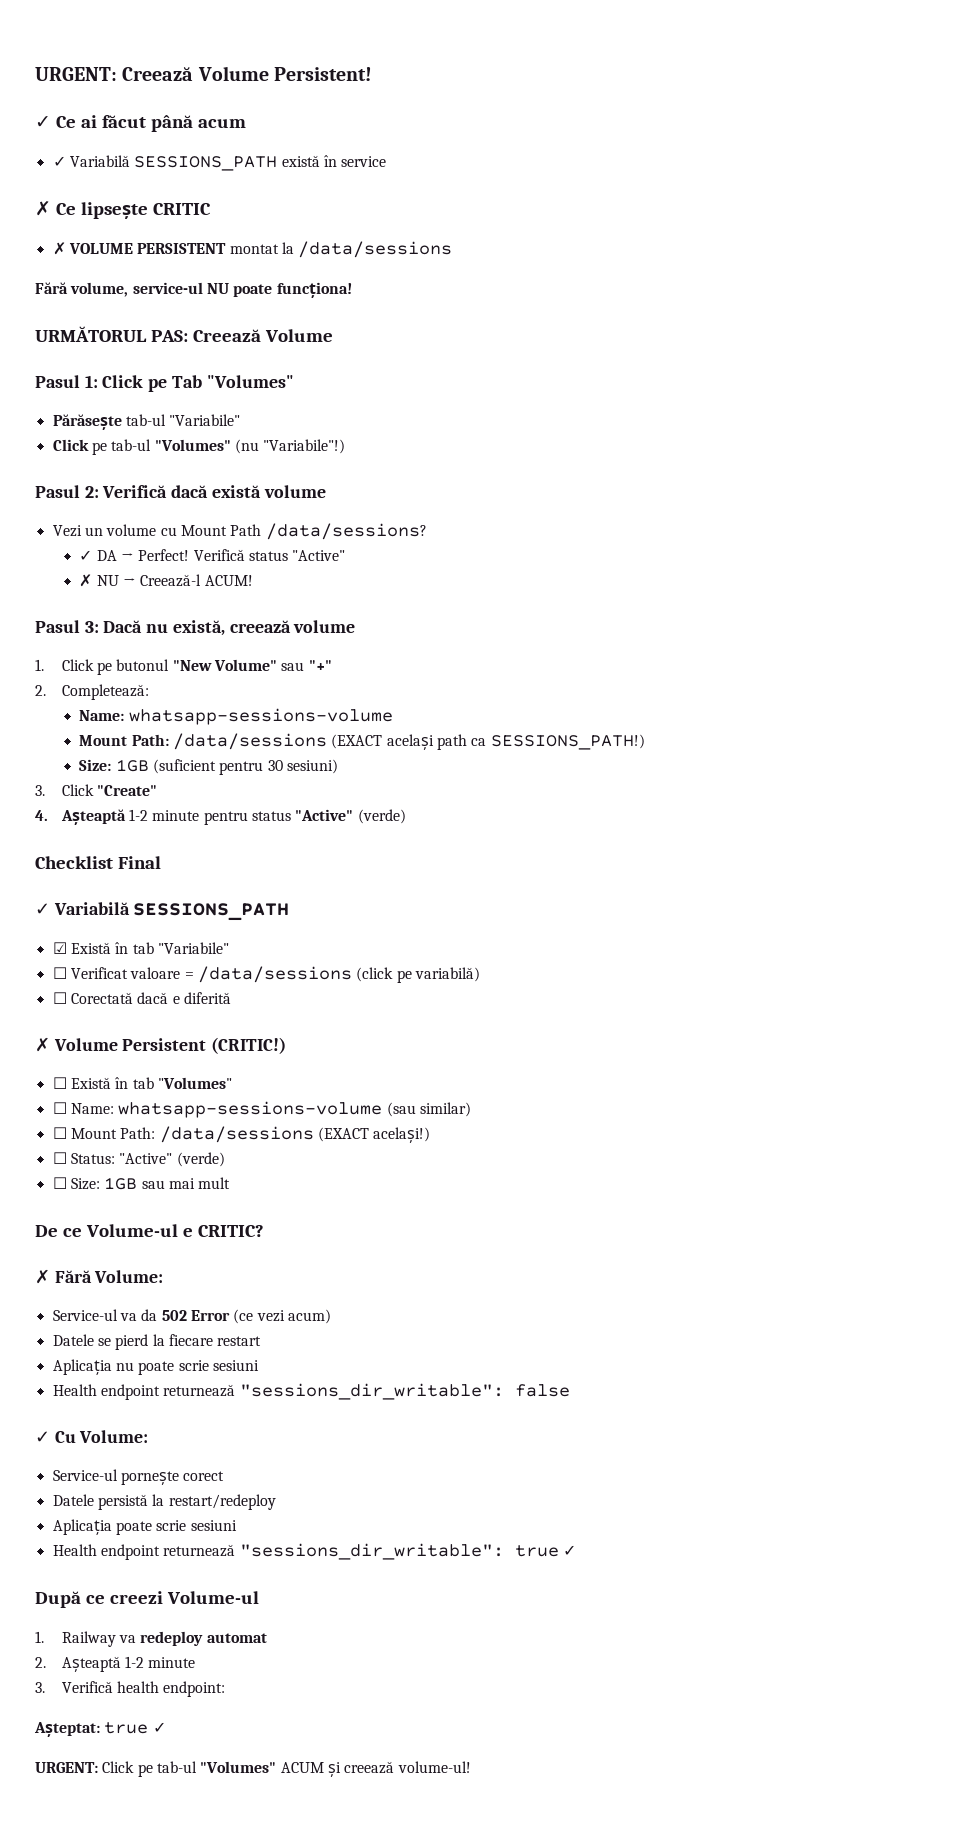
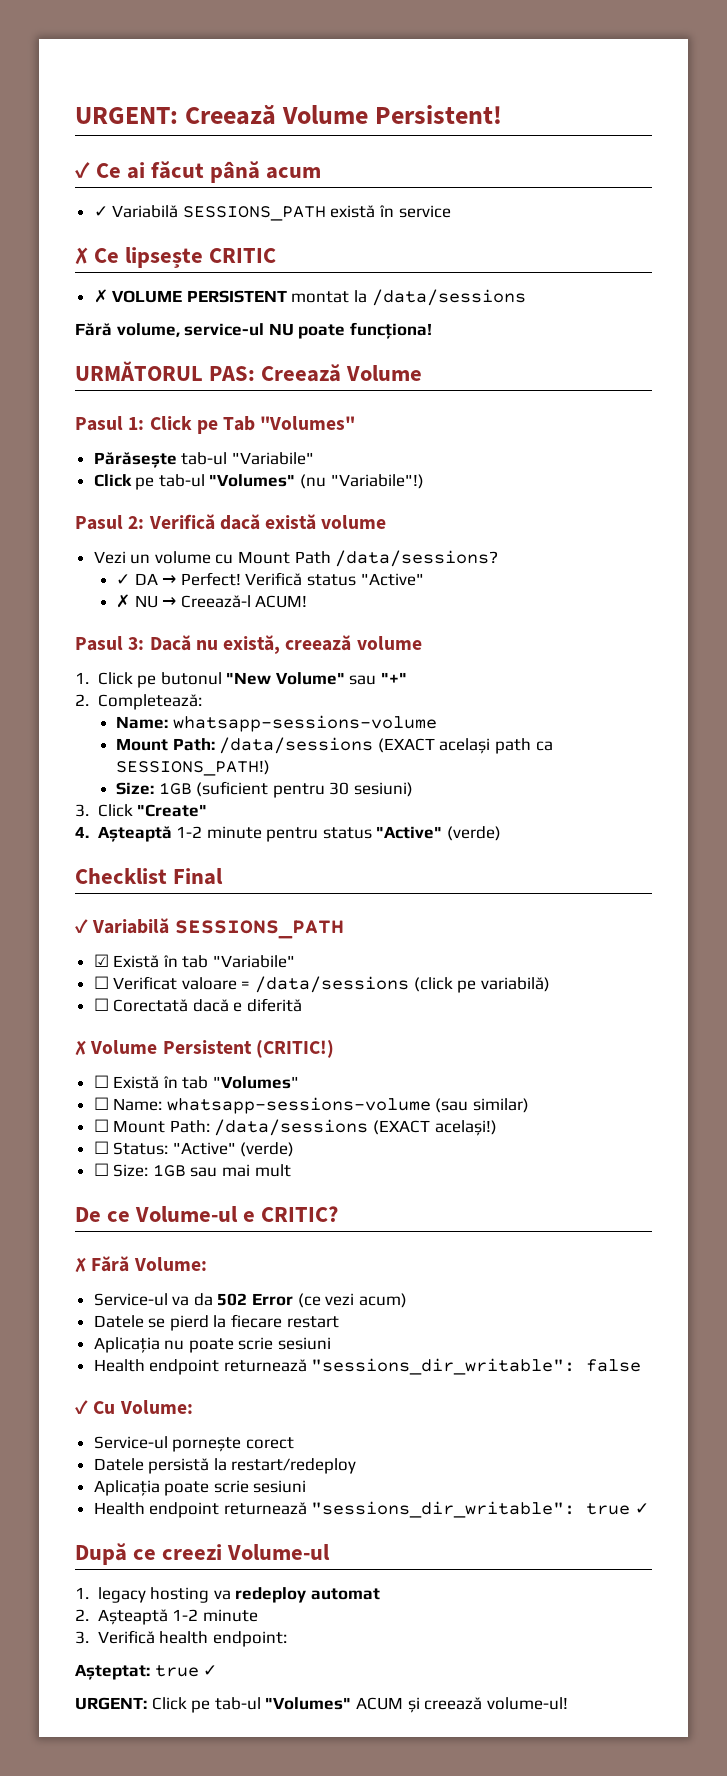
- 1. Railway va redeploy automat
+ 1. legacy hosting va redeploy automat

